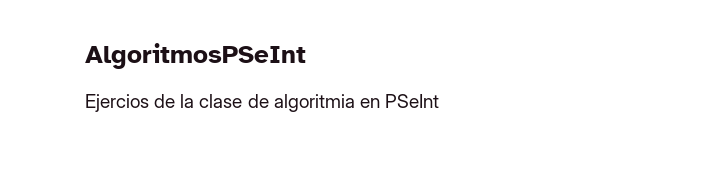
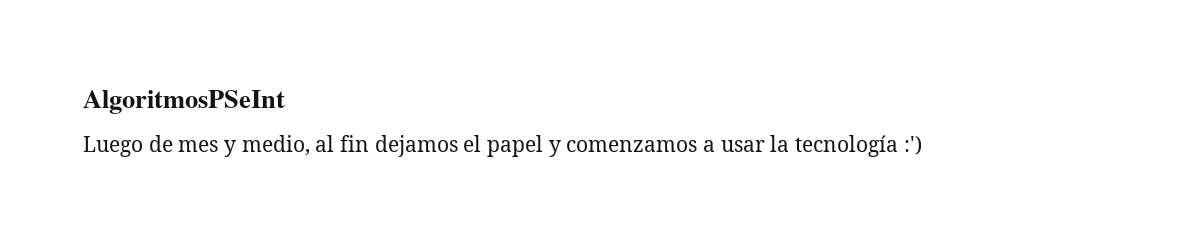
- Ejercios de la clase de algoritmia en PSeInt
+ Luego de mes y medio, al fin dejamos el papel y comenzamos a usar la tecnología :')

